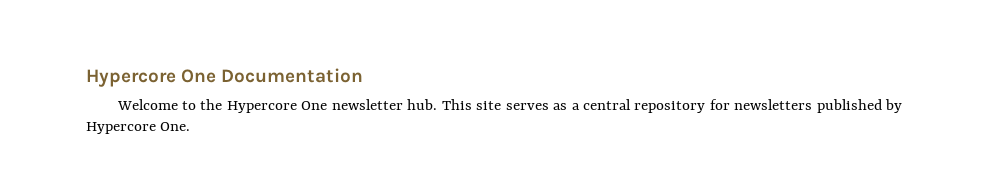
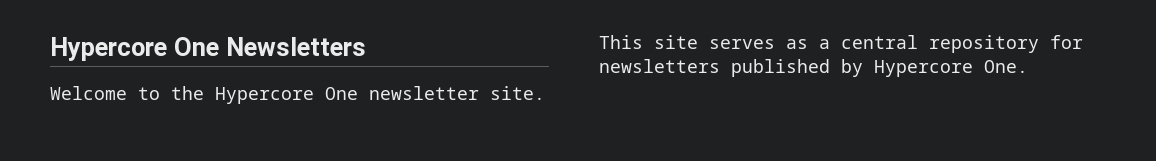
- Hypercore One Documentation
+ Hypercore One Newsletters
- Welcome to the Hypercore One newsletter hub.
+ Welcome to the Hypercore One newsletter site.

